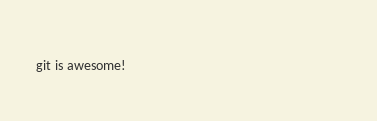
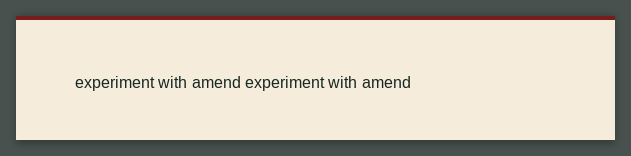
- git is awesome!
+ experiment with amend experiment with amend

